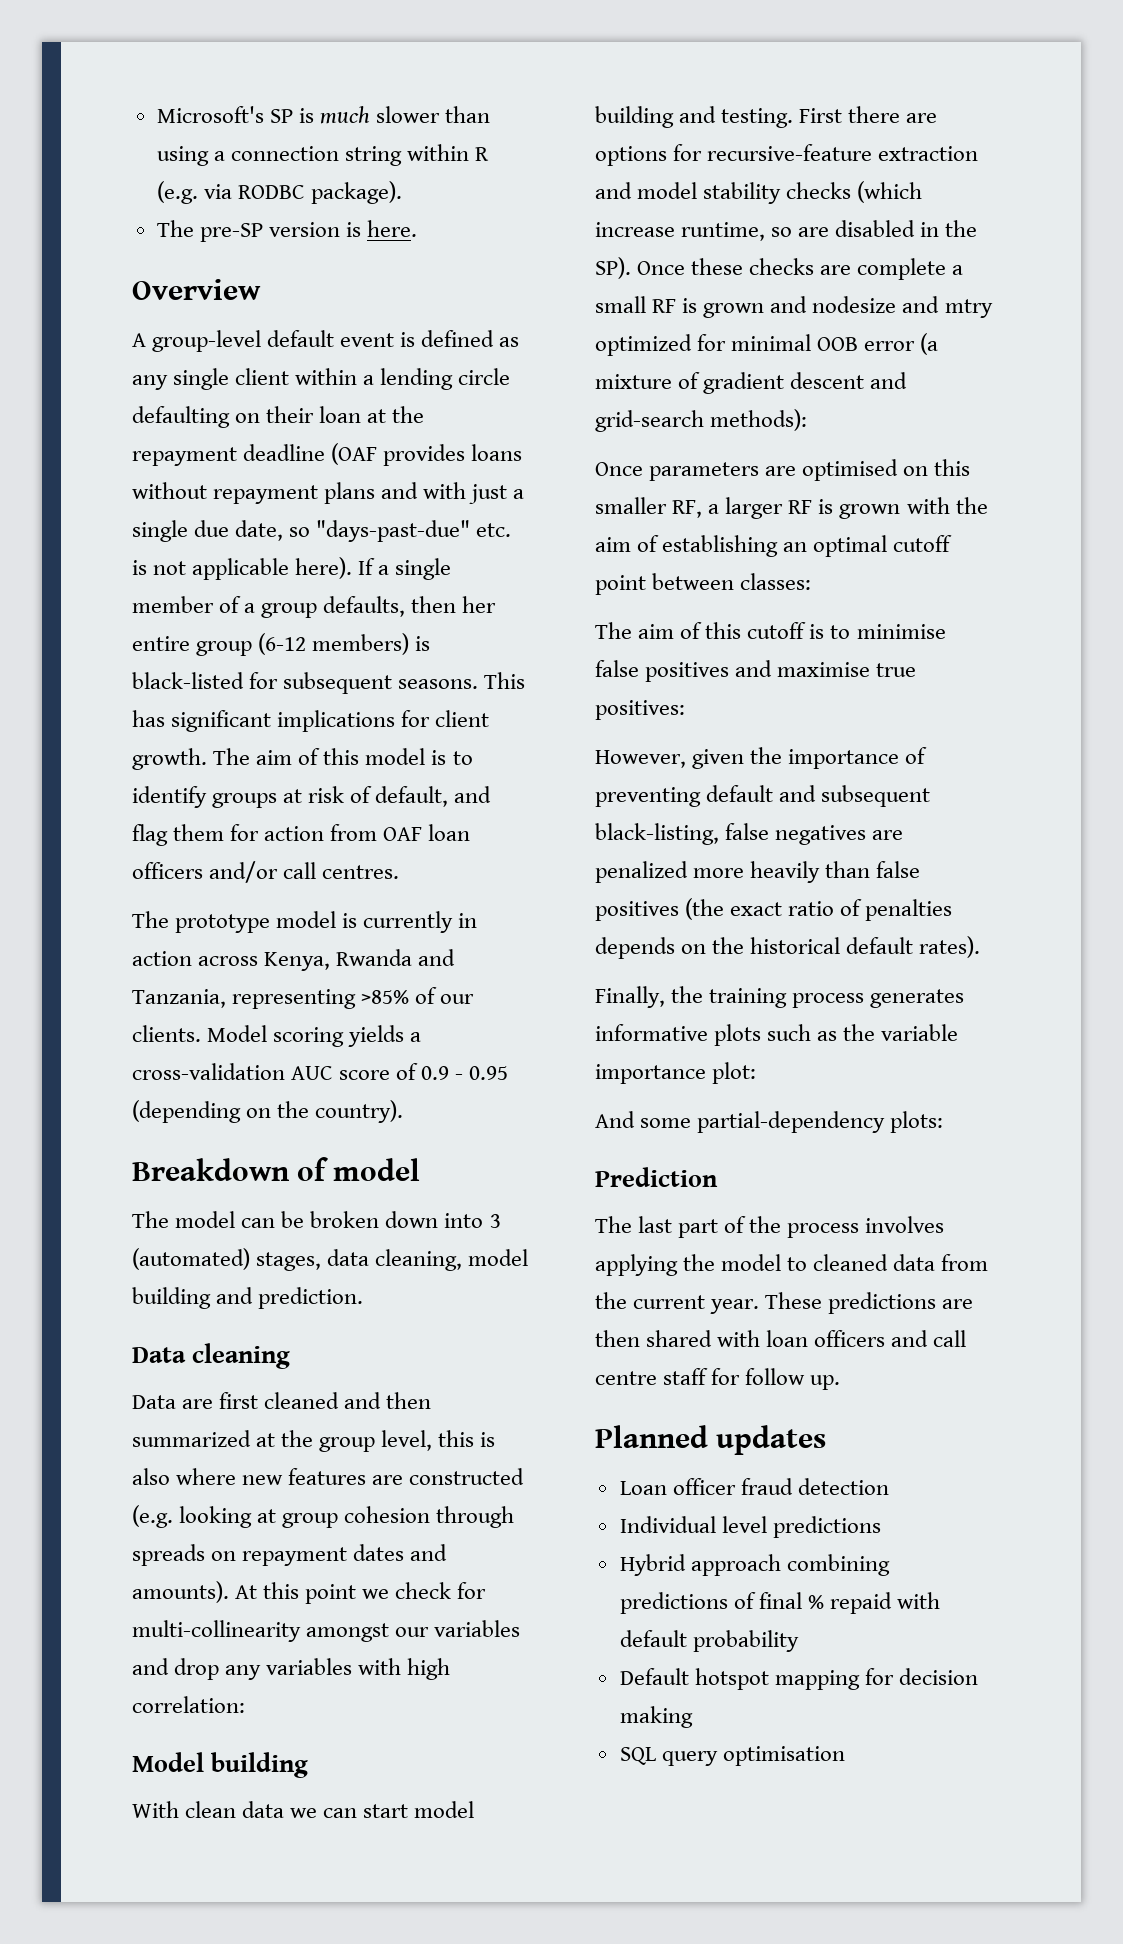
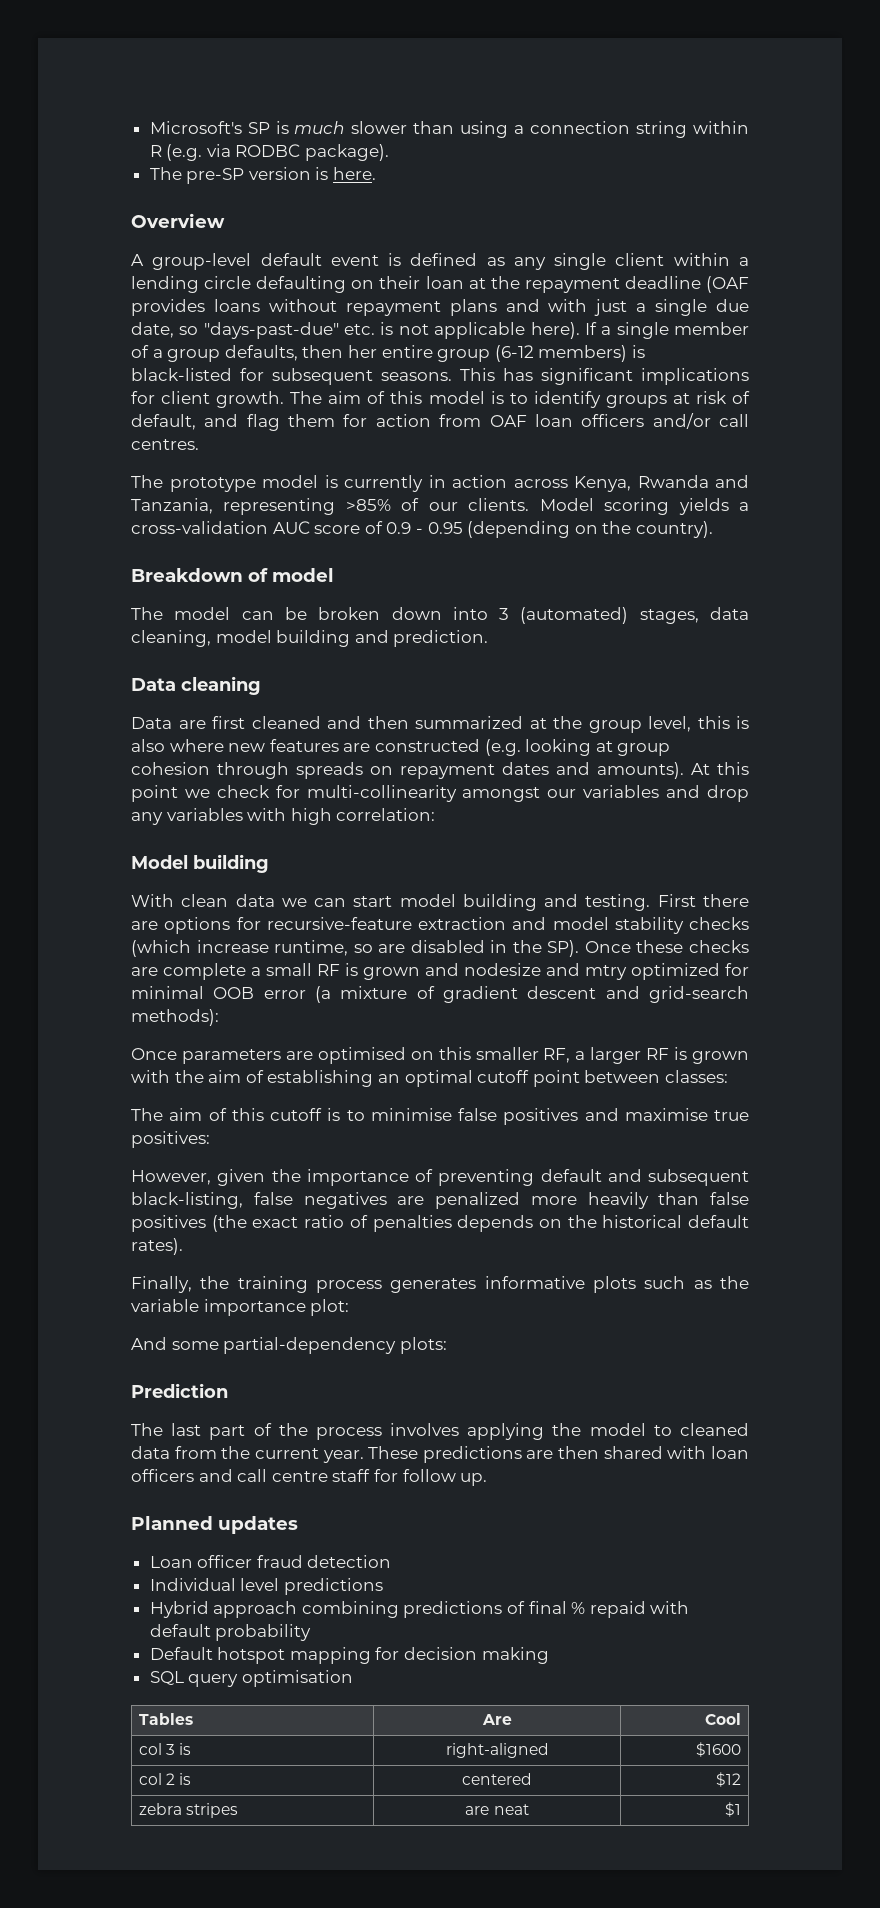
+ Tables | Are | Cool
+ col 3 is | right-aligned | $1600
+ col 2 is | centered | $12
+ zebra stripes | are neat | $1

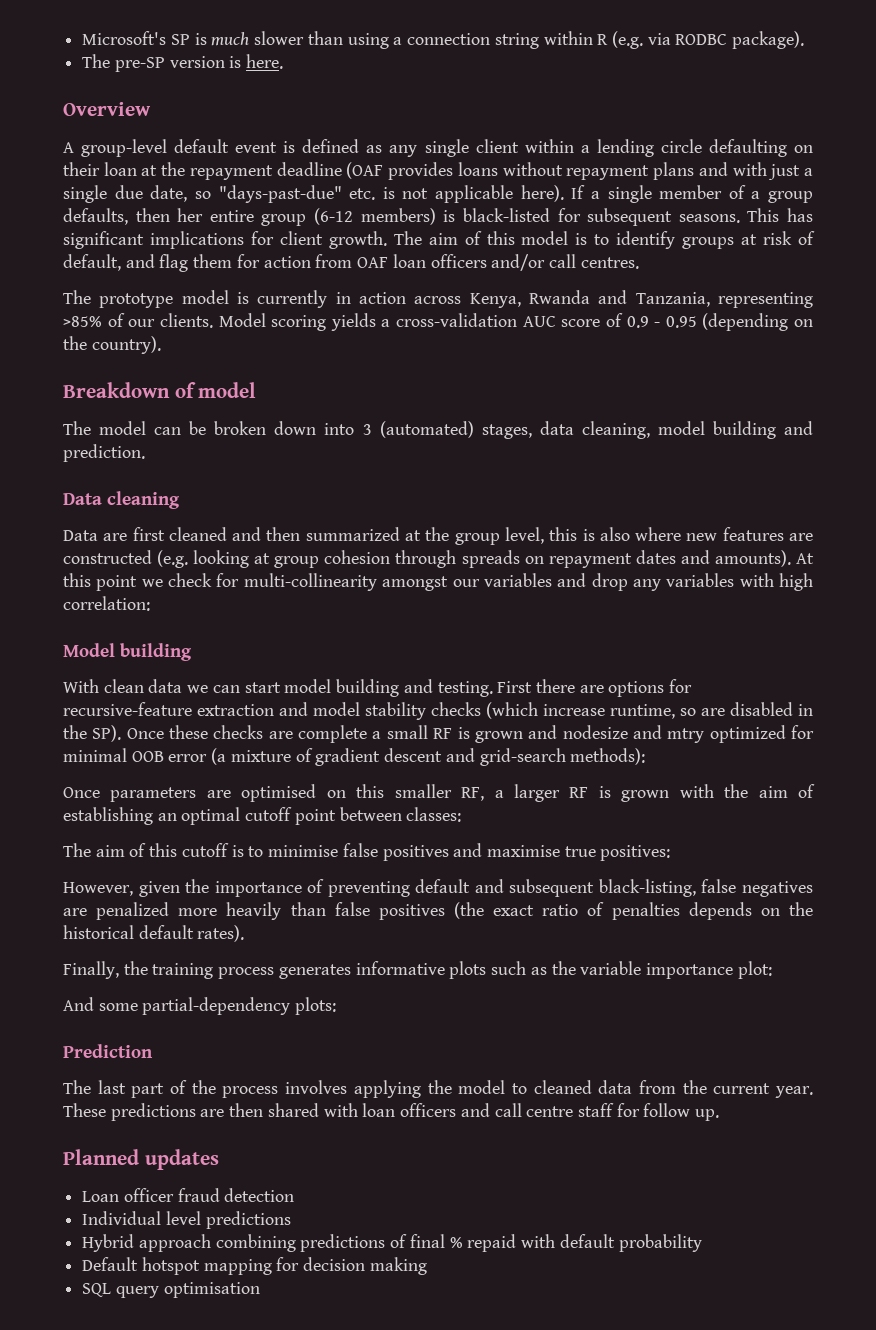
- Tables | Are | Cool
- col 3 is | right-aligned | $1600
- col 2 is | centered | $12
- zebra stripes | are neat | $1

